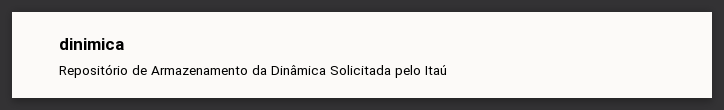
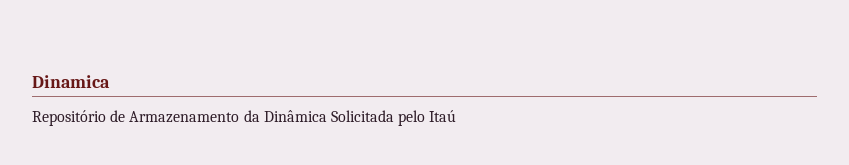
- dinimica
+ Dinamica

